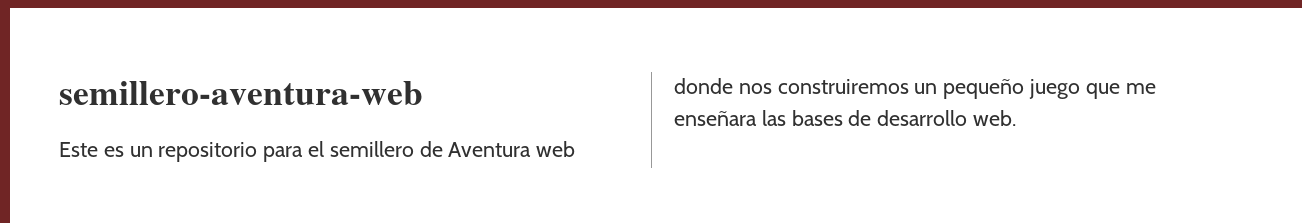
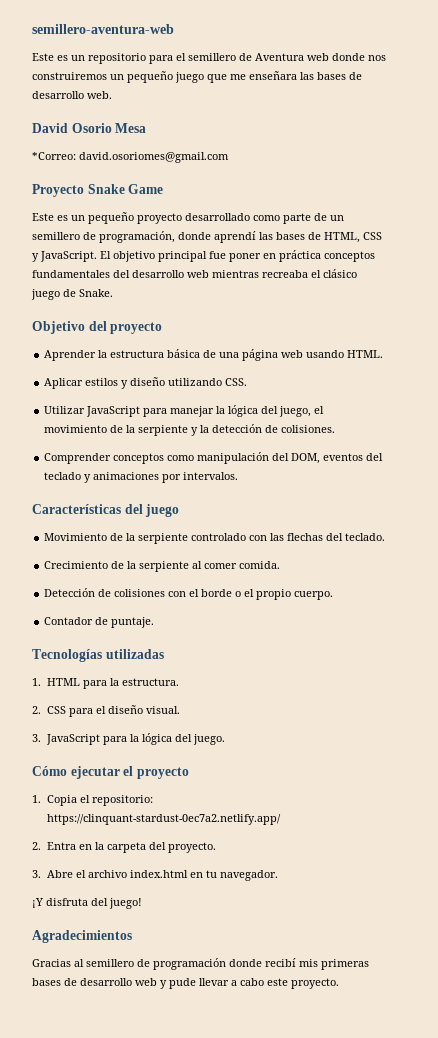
+ David Osorio Mesa
+ *Correo: david.osoriomes@gmail.com
+ Proyecto Snake Game
+ Este es un pequeño proyecto desarrollado como parte de un semillero de programación, donde aprendí las bases de HTML, CSS y JavaScript. El objetivo principal fue poner en práctica conceptos fundamentales del desarrollo web mientras recreaba el clásico juego de Snake.
+ Objetivo del proyecto
+ Aprender la estructura básica de una página web usando HTML.
+ Aplicar estilos y diseño utilizando CSS.
+ Utilizar JavaScript para manejar la lógica del juego, el movimiento de la serpiente y la detección de colisiones.
+ Comprender conceptos como manipulación del DOM, eventos del teclado y animaciones por intervalos.
+ Características del juego
+ Movimiento de la serpiente controlado con las flechas del teclado.
+ Crecimiento de la serpiente al comer comida.
+ Detección de colisiones con el borde o el propio cuerpo.
+ Contador de puntaje.
+ Tecnologías utilizadas
+ 1. HTML para la estructura.
+ 2. CSS para el diseño visual.
+ 3. JavaScript para la lógica del juego.
+ Cómo ejecutar el proyecto
+ 1. Copia el repositorio: https://clinquant-stardust-0ec7a2.netlify.app/
+ 2. Entra en la carpeta del proyecto.
+ 3. Abre el archivo index.html en tu navegador.
+ ¡Y disfruta del juego!
+ Agradecimientos
+ Gracias al semillero de programación donde recibí mis primeras bases de desarrollo web y pude llevar a cabo este proyecto.

